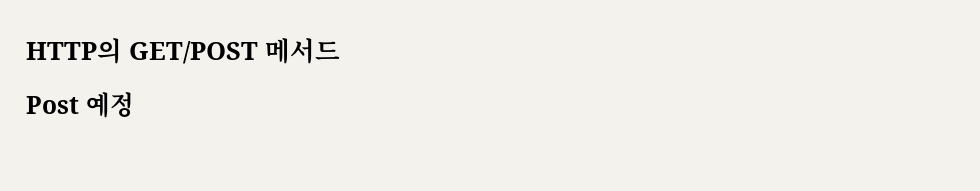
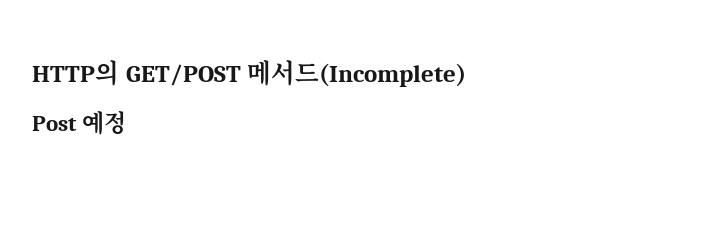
- HTTP의 GET/POST 메서드
+ HTTP의 GET/POST 메서드(Incomplete)

